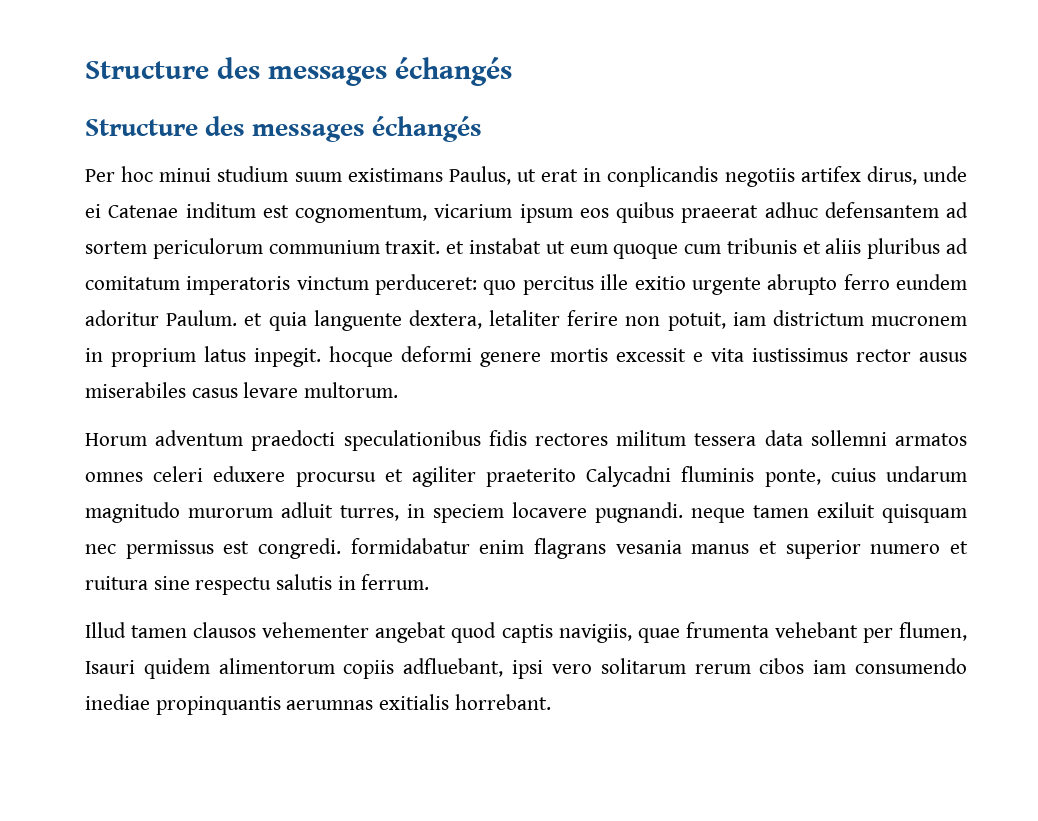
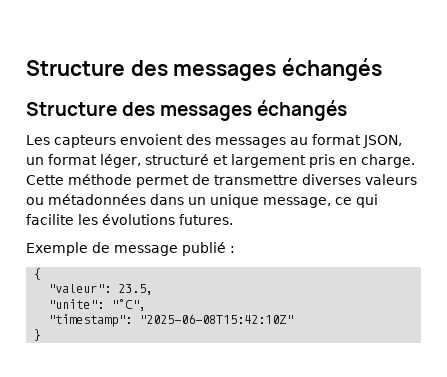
- Per hoc minui studium suum existimans Paulus, ut erat in conplicandis negotiis artifex dirus, unde ei Catenae inditum est cognomentum, vicarium ipsum eos quibus praeerat adhuc defensantem ad sortem periculorum communium traxit. et instabat ut eum quoque cum tribunis et aliis pluribus ad comitatum imperatoris vinctum perduceret: quo percitus ille exitio urgente abrupto ferro eundem adoritur Paulum. et quia languente dextera, letaliter ferire non potuit, iam districtum mucronem in proprium latus inpegit. hocque deformi genere mortis excessit e vita iustissimus rector ausus miserabiles casus levare multorum.
- Horum adventum praedocti speculationibus fidis rectores militum tessera data sollemni armatos omnes celeri eduxere procursu et agiliter praeterito Calycadni fluminis ponte, cuius undarum magnitudo murorum adluit turres, in speciem locavere pugnandi. neque tamen exiluit quisquam nec permissus est congredi. formidabatur enim flagrans vesania manus et superior numero et ruitura sine respectu salutis in ferrum.
- Illud tamen clausos vehementer angebat quod captis navigiis, quae frumenta vehebant per flumen, Isauri quidem alimentorum copiis adfluebant, ipsi vero solitarum rerum cibos iam consumendo inediae propinquantis aerumnas exitialis horrebant.
+ Les capteurs envoient des messages au format JSON, un format léger, structuré et largement pris en charge. Cette méthode permet de transmettre diverses valeurs ou métadonnées dans un unique message, ce qui facilite les évolutions futures.
+ Exemple de message publié :
+ {
+ "valeur": 23.5,
+ "unite": "°C",
+ "timestamp": "2025-06-08T15:42:10Z"
+ }

